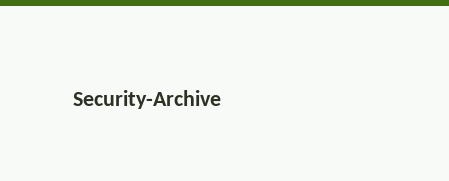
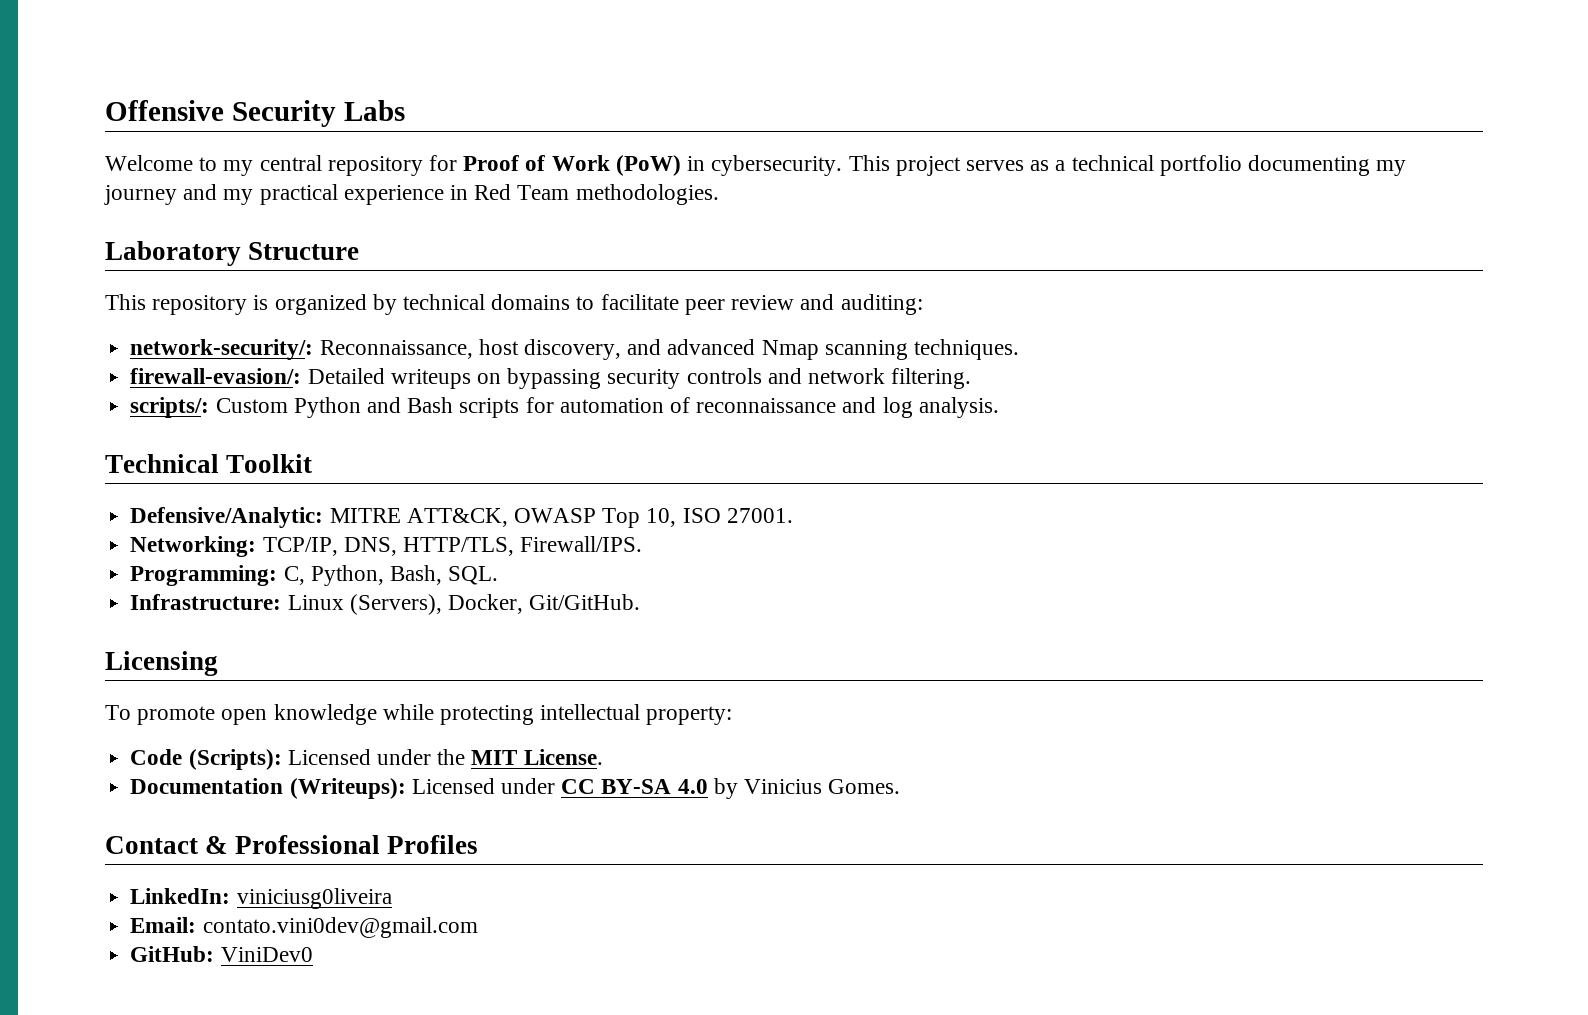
- Security-Archive
+ Offensive Security Labs
+ Welcome to my central repository for Proof of Work (PoW) in cybersecurity. This project serves as a technical portfolio documenting my journey and my practical experience in Red Team methodologies.
+ Laboratory Structure
+ This repository is organized by technical domains to facilitate peer review and auditing:
+ network-security/: Reconnaissance, host discovery, and advanced Nmap scanning techniques.
+ firewall-evasion/: Detailed writeups on bypassing security controls and network filtering.
+ scripts/: Custom Python and Bash scripts for automation of reconnaissance and log analysis.
+ Technical Toolkit
+ Defensive/Analytic: MITRE ATT&CK, OWASP Top 10, ISO 27001.
+ Networking: TCP/IP, DNS, HTTP/TLS, Firewall/IPS.
+ Programming: C, Python, Bash, SQL.
+ Infrastructure: Linux (Servers), Docker, Git/GitHub.
+ Licensing
+ To promote open knowledge while protecting intellectual property:
+ Code (Scripts): Licensed under the MIT License.
+ Documentation (Writeups): Licensed under CC BY-SA 4.0 by Vinicius Gomes.
+ Contact & Professional Profiles
+ LinkedIn: viniciusg0liveira
+ Email: contato.vini0dev@gmail.com
+ GitHub: ViniDev0

